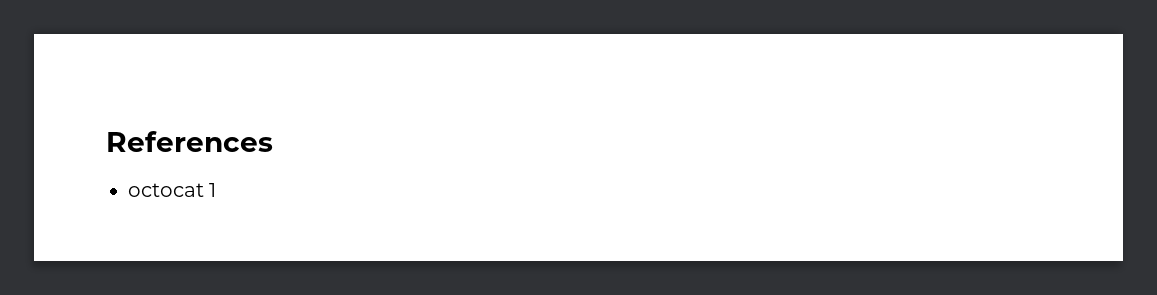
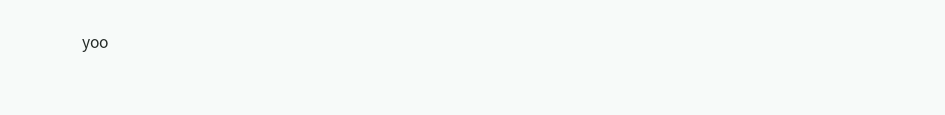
- References
- octocat 1
+ yoo

